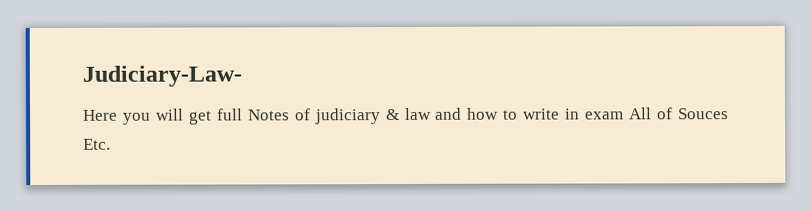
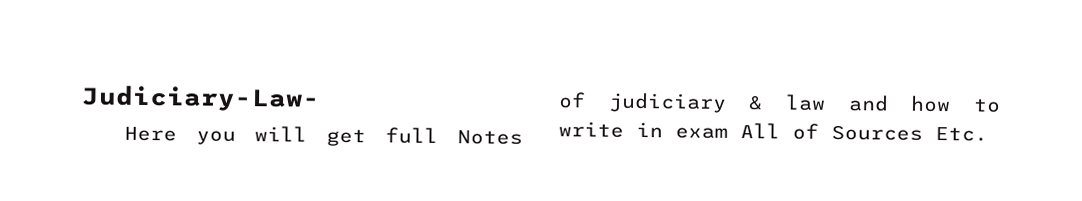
- Here you will get full Notes of judiciary & law and how to write in exam All of Souces Etc.
+ Here you will get full Notes of judiciary & law and how to write in exam All of Sources Etc.

